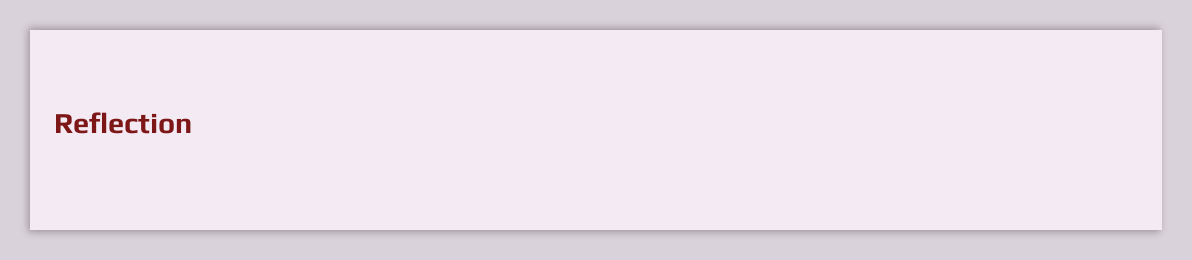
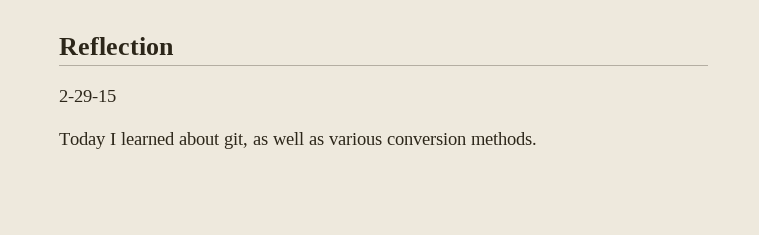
+ 2-29-15
+ Today I learned about git, as well as various conversion methods.

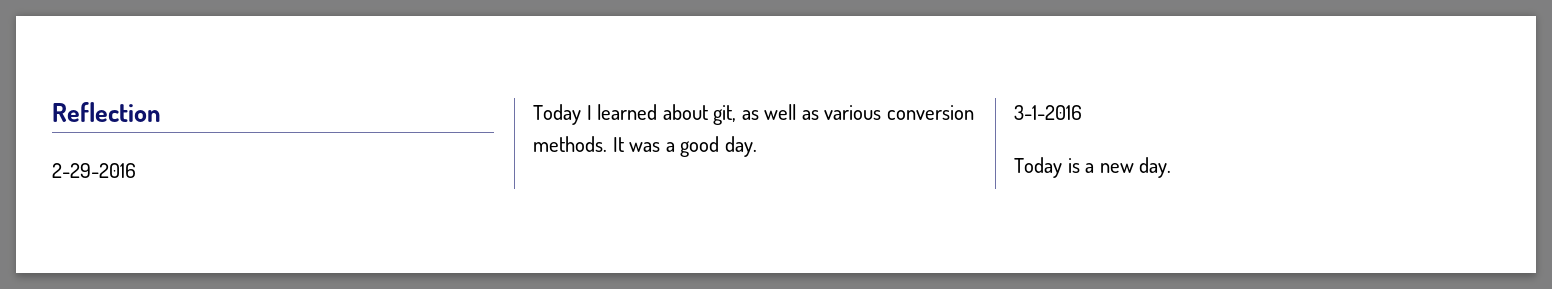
- 2-29-15
+ 2-29-2016
+ It was a good day.
+ 3-1-2016
+ Today is a new day.

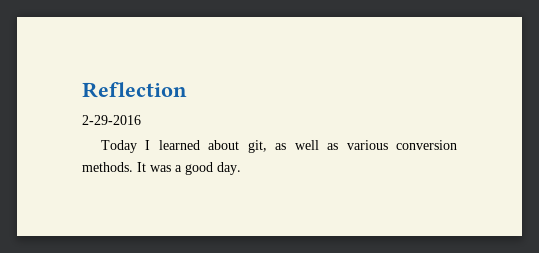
- 3-1-2016
- Today is a new day.

